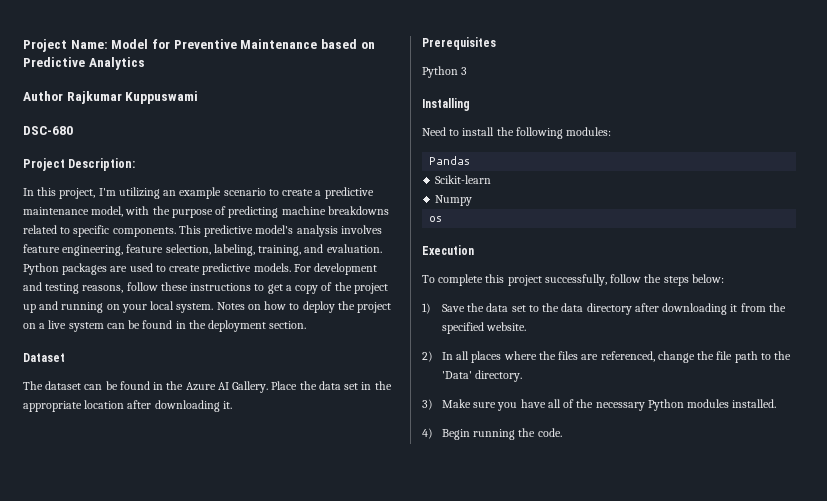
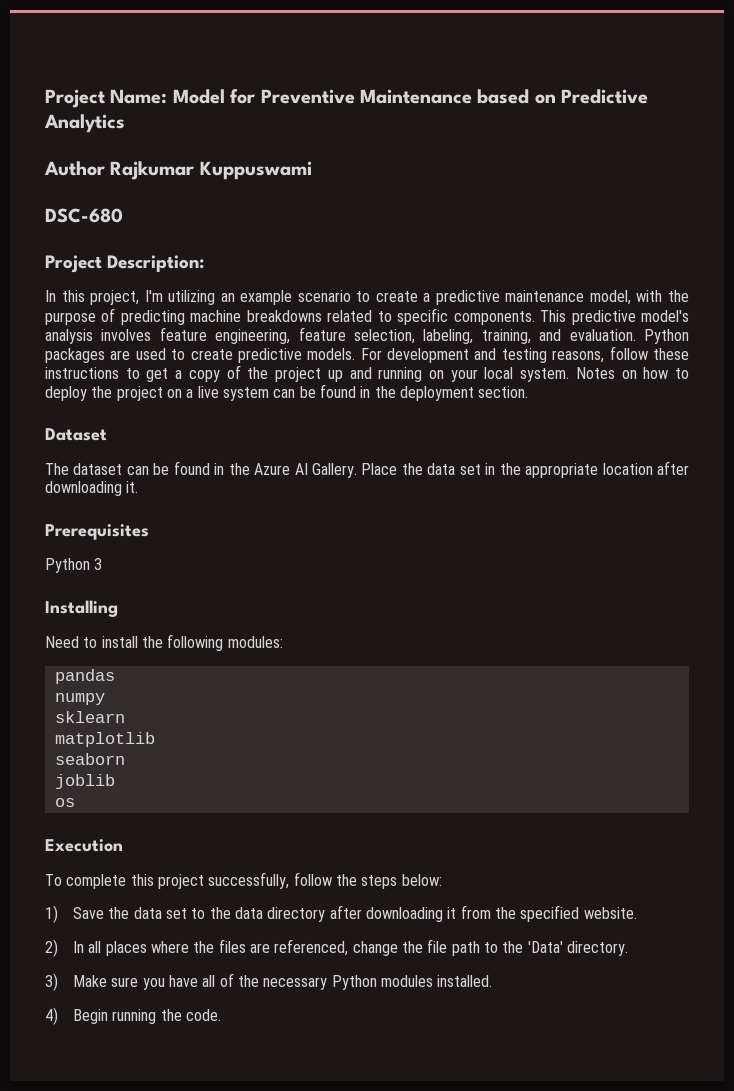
- Pandas
- Scikit-learn
- Numpy
+ pandas
+ numpy
+ sklearn
+ matplotlib
+ seaborn
+ joblib

